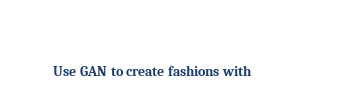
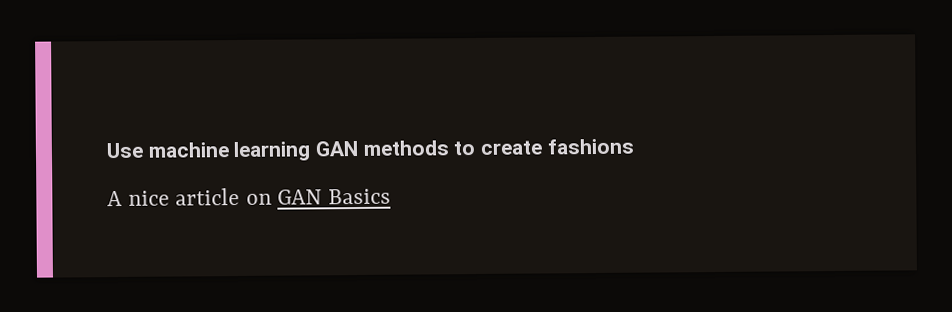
- Use GAN to create fashions with
+ Use machine learning GAN methods to create fashions
+ A nice article on GAN Basics

